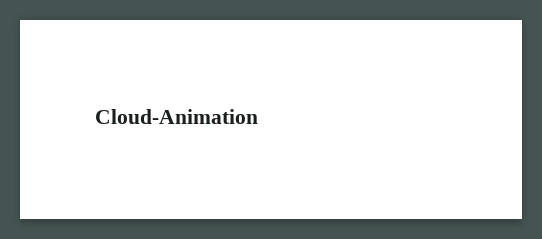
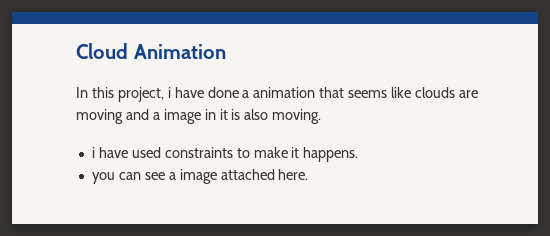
- Cloud-Animation
+ Cloud Animation
+ In this project, i have done a animation that seems like clouds are moving and a image in it is also moving.
+ i have used constraints to make it happens.
+ you can see a image attached here.

